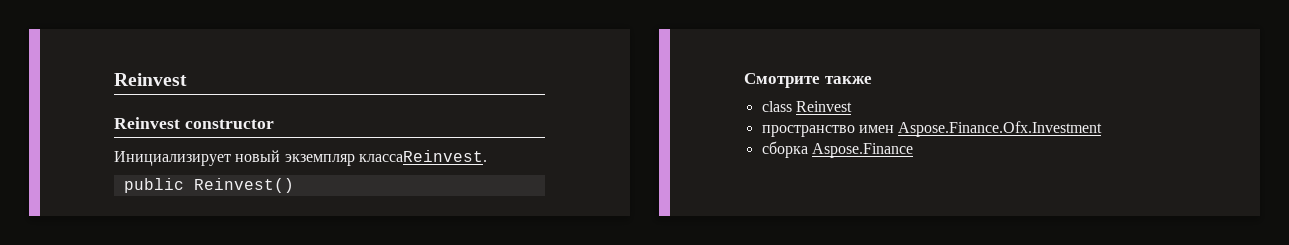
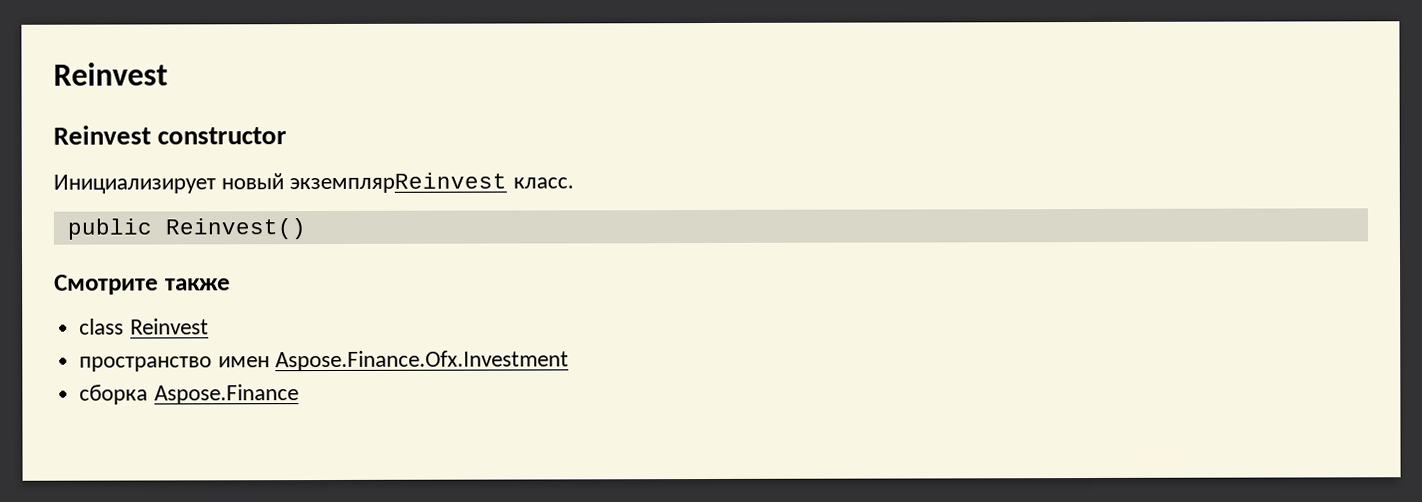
- Инициализирует новый экземпляр классаReinvest.
+ Инициализирует новый экземплярReinvest класс.

